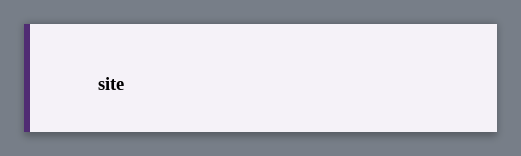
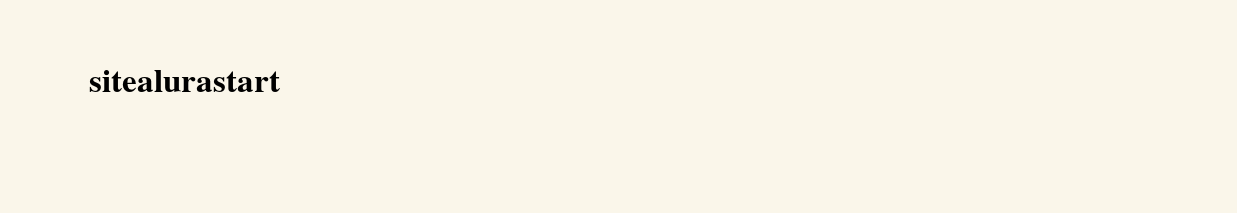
- site
+ sitealurastart

